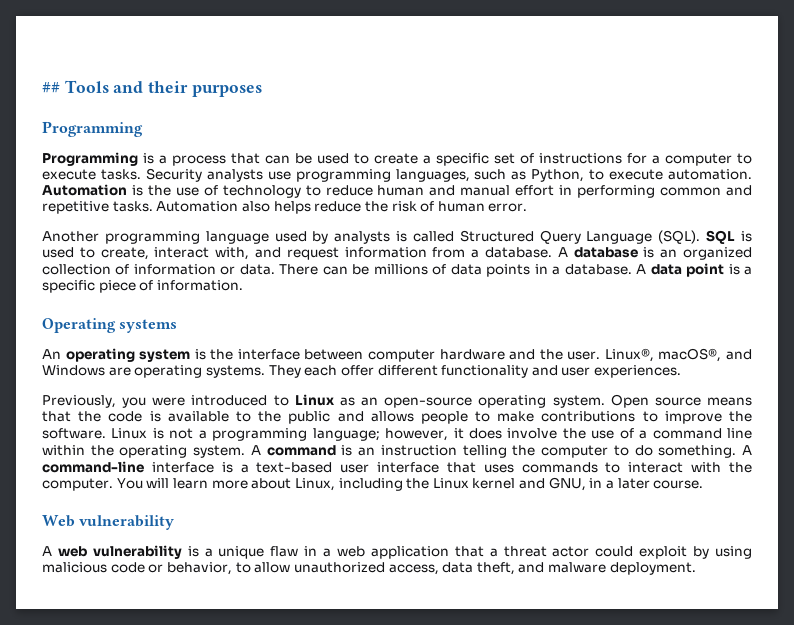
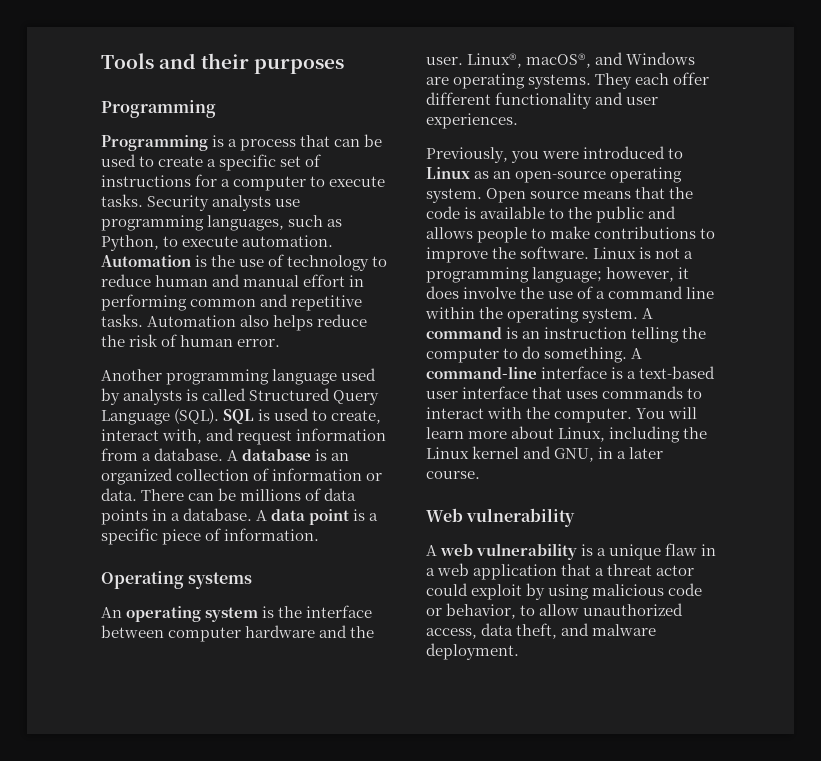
- ## Tools and their purposes
+ Tools and their purposes

